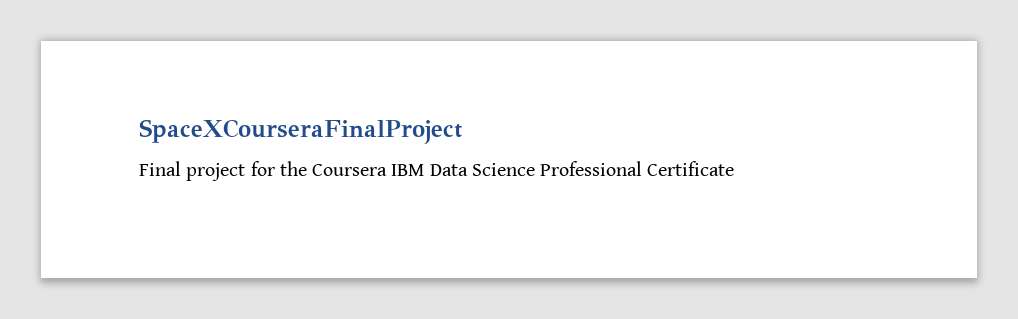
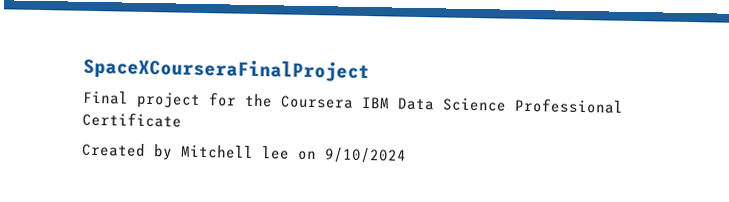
+ Created by Mitchell lee on 9/10/2024

